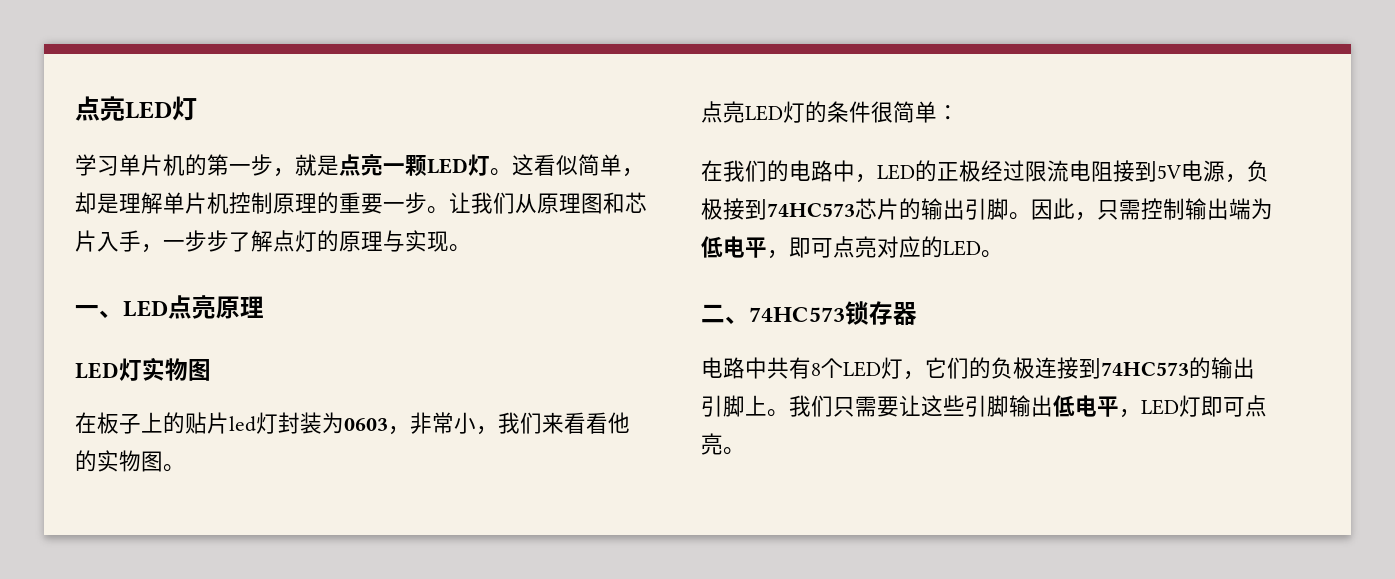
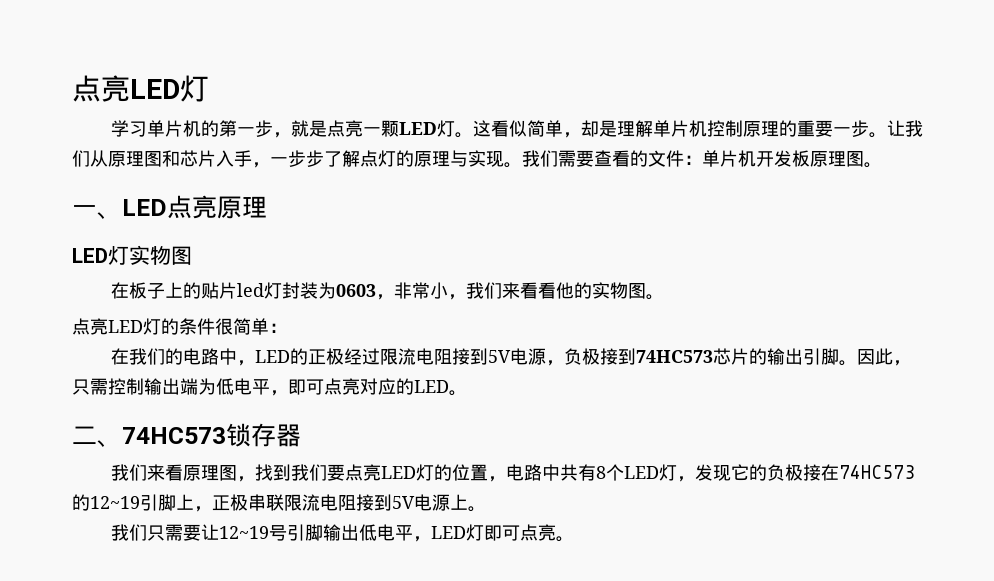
+ 我们需要查看的文件：单片机开发板原理图。
- 电路中共有8个LED灯，它们的负极连接到74HC573的输出引脚上。我们只需要让这些引脚输出低电平，LED灯即可点亮。
+ 我们来看原理图，找到我们要点亮LED灯的位置，电路中共有8个LED灯，发现它的负极接在74HC573的12~19引脚上，正极串联限流电阻接到5V电源上。
+ 我们只需要让12~19号引脚输出低电平，LED灯即可点亮。

